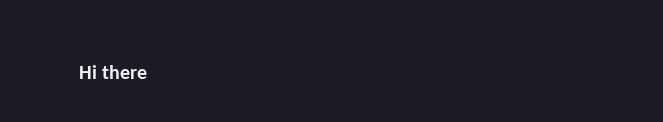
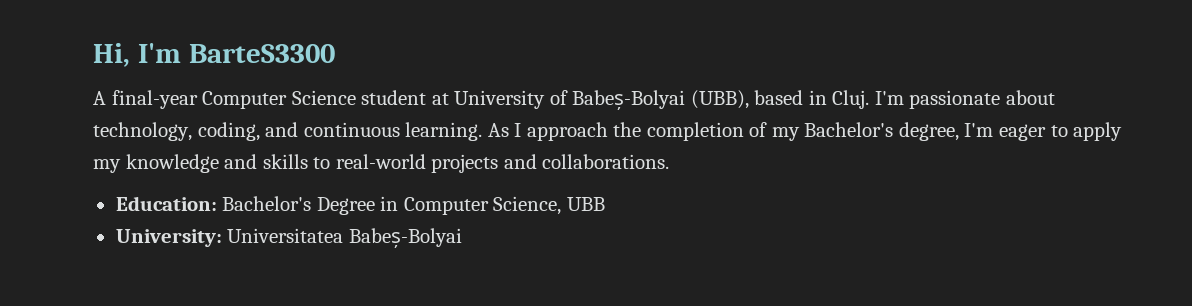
- Hi there
+ Hi, I'm BarteS3300
+ A final-year Computer Science student at University of Babeș-Bolyai (UBB), based in Cluj. I'm passionate about technology, coding, and continuous learning. As I approach the completion of my Bachelor's degree, I'm eager to apply my knowledge and skills to real-world projects and collaborations.
+ Education: Bachelor's Degree in Computer Science, UBB
+ University: Universitatea Babeș-Bolyai

